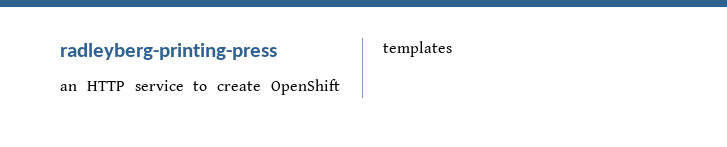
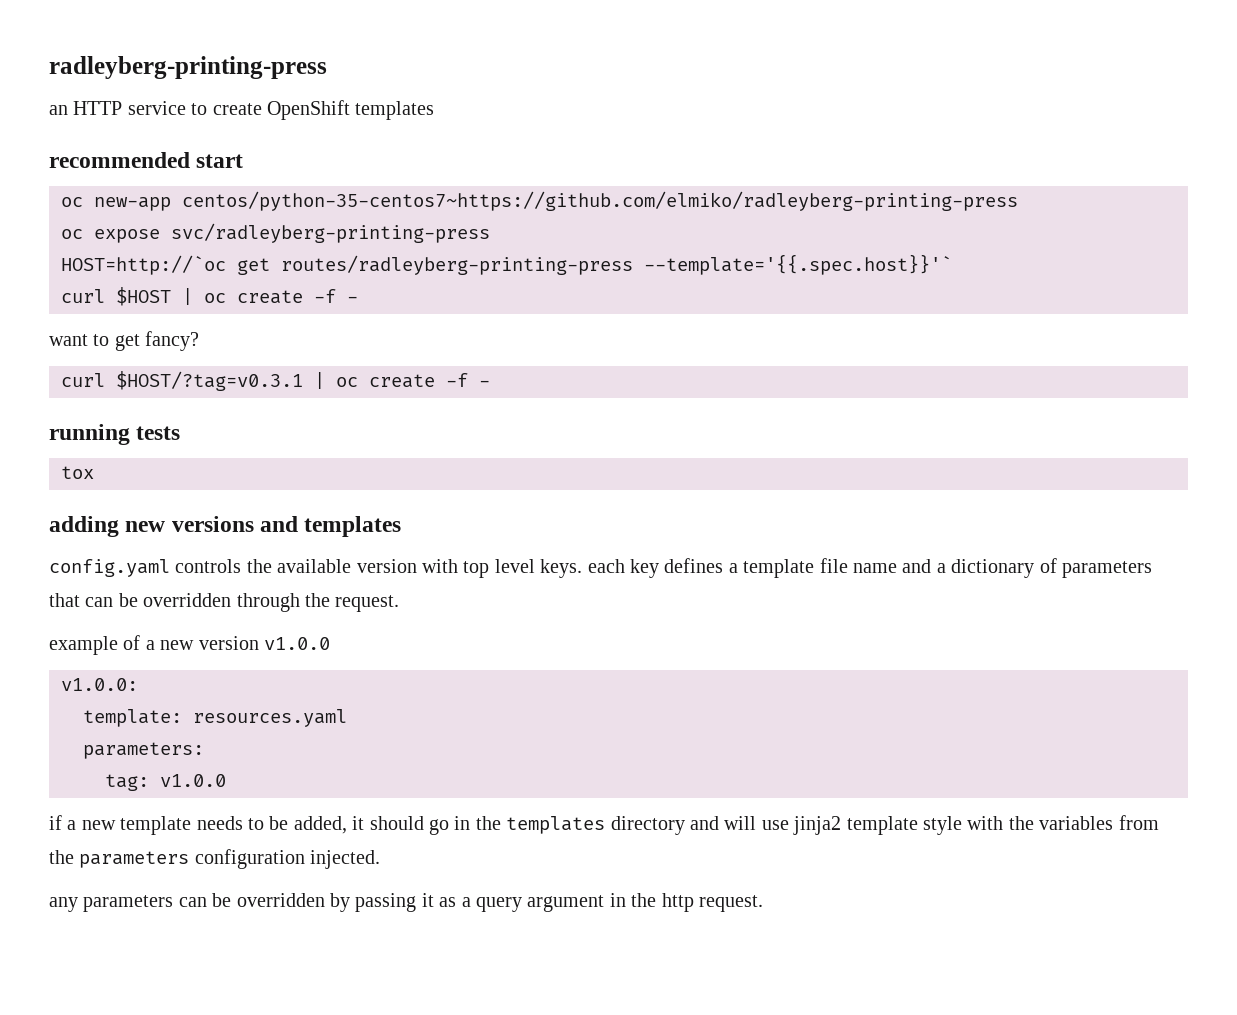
+ recommended start
+ oc new-app centos/python-35-centos7~https://github.com/elmiko/radleyberg-printing-press
+ oc expose svc/radleyberg-printing-press
+ HOST=http://`oc get routes/radleyberg-printing-press --template='{{.spec.host}}'`
+ curl $HOST | oc create -f -
+ want to get fancy?
+ curl $HOST/?tag=v0.3.1 | oc create -f -
+ running tests
+ tox
+ adding new versions and templates
+ config.yaml controls the available version with top level keys. each key defines a template file name and a dictionary of parameters that can be overridden through the request.
+ example of a new version v1.0.0
+ v1.0.0:
+ template: resources.yaml
+ parameters:
+ tag: v1.0.0
+ if a new template needs to be added, it should go in the templates directory and will use jinja2 template style with the variables from the parameters configuration injected.
+ any parameters can be overridden by passing it as a query argument in the http request.

